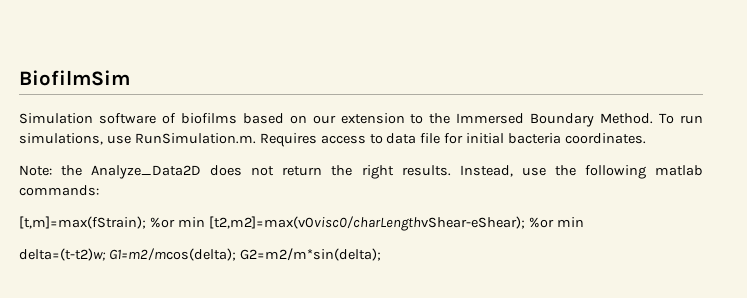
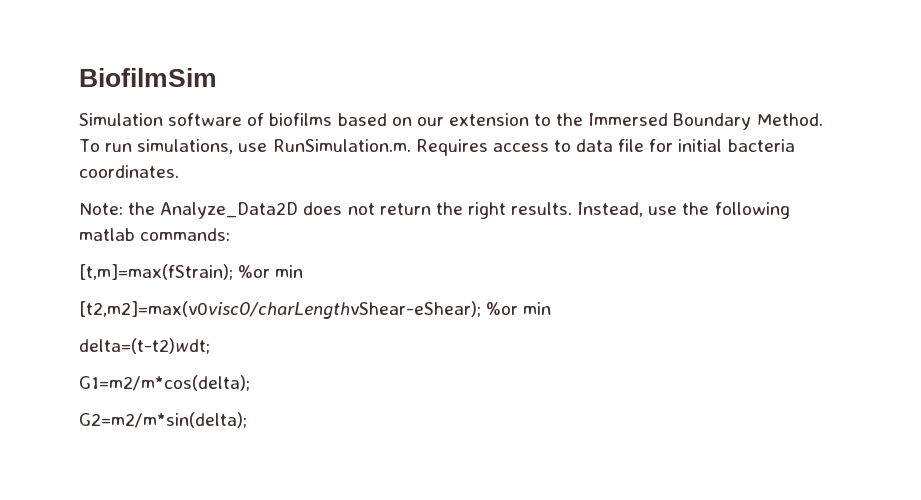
- [t,m]=max(fStrain); %or min [t2,m2]=max(v0visc0/charLengthvShear-eShear); %or min
+ [t,m]=max(fStrain); %or min
+ [t2,m2]=max(v0visc0/charLengthvShear-eShear); %or min
- delta=(t-t2)w; G1=m2/mcos(delta); G2=m2/m*sin(delta);
+ delta=(t-t2)wdt;
+ G1=m2/m*cos(delta);
+ G2=m2/m*sin(delta);

